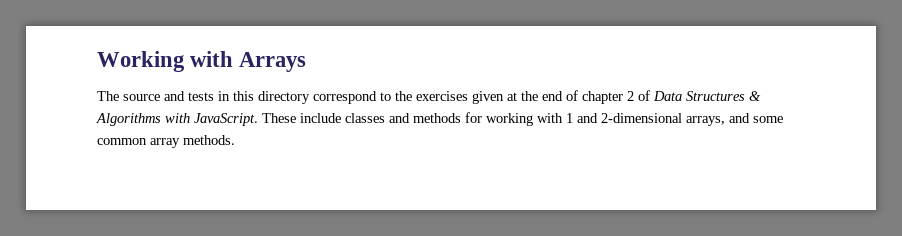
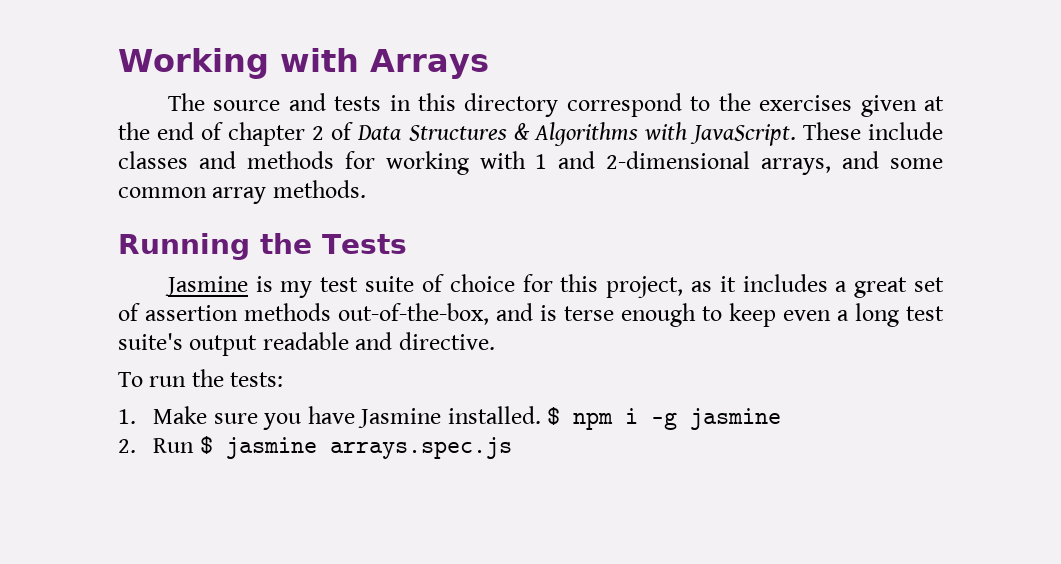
+ Running the Tests
+ Jasmine is my test suite of choice for this project, as it includes a great set of assertion methods out-of-the-box, and is terse enough to keep even a long test suite's output readable and directive.
+ To run the tests:
+ 1. Make sure you have Jasmine installed. $ npm i -g jasmine
+ 2. Run $ jasmine arrays.spec.js

